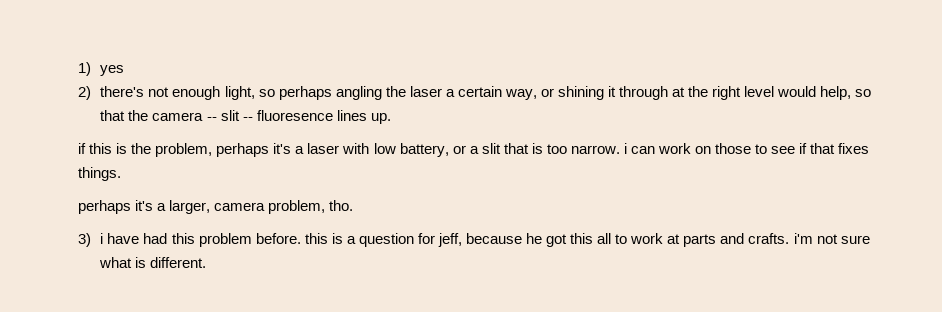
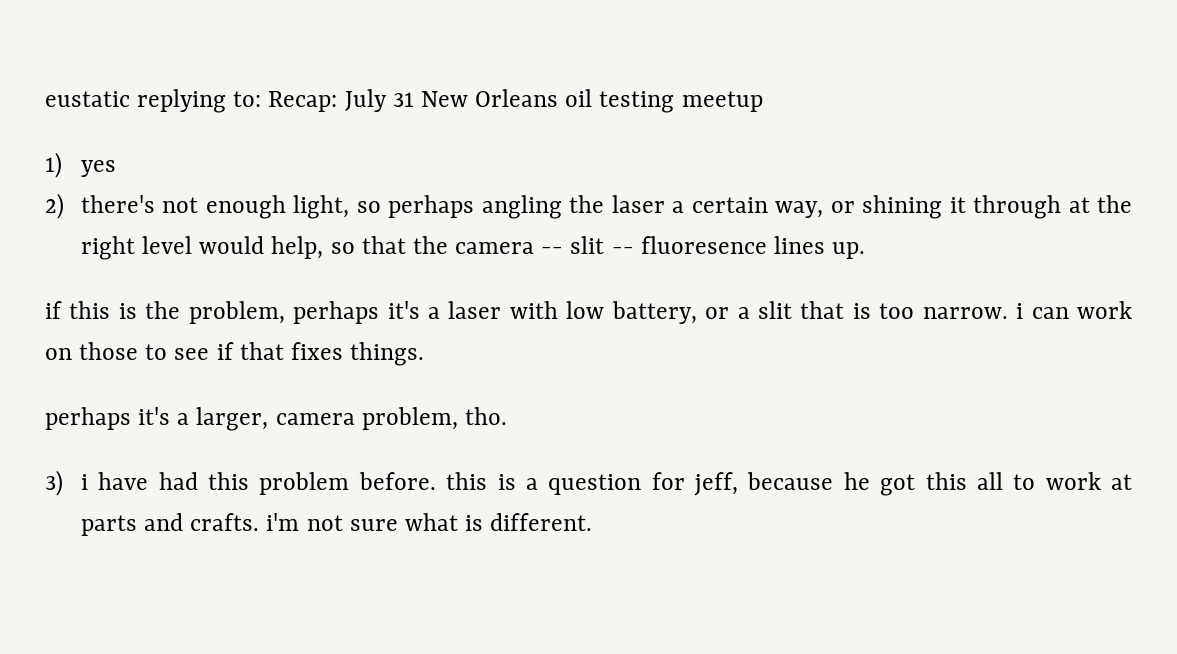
+ eustatic replying to: Recap: July 31 New Orleans oil testing meetup

